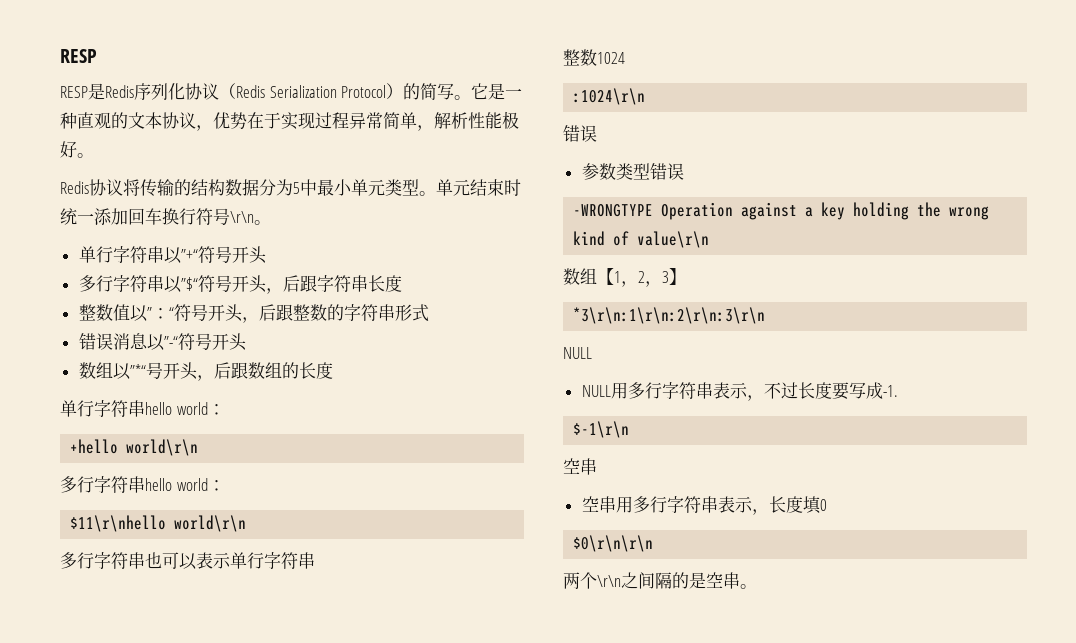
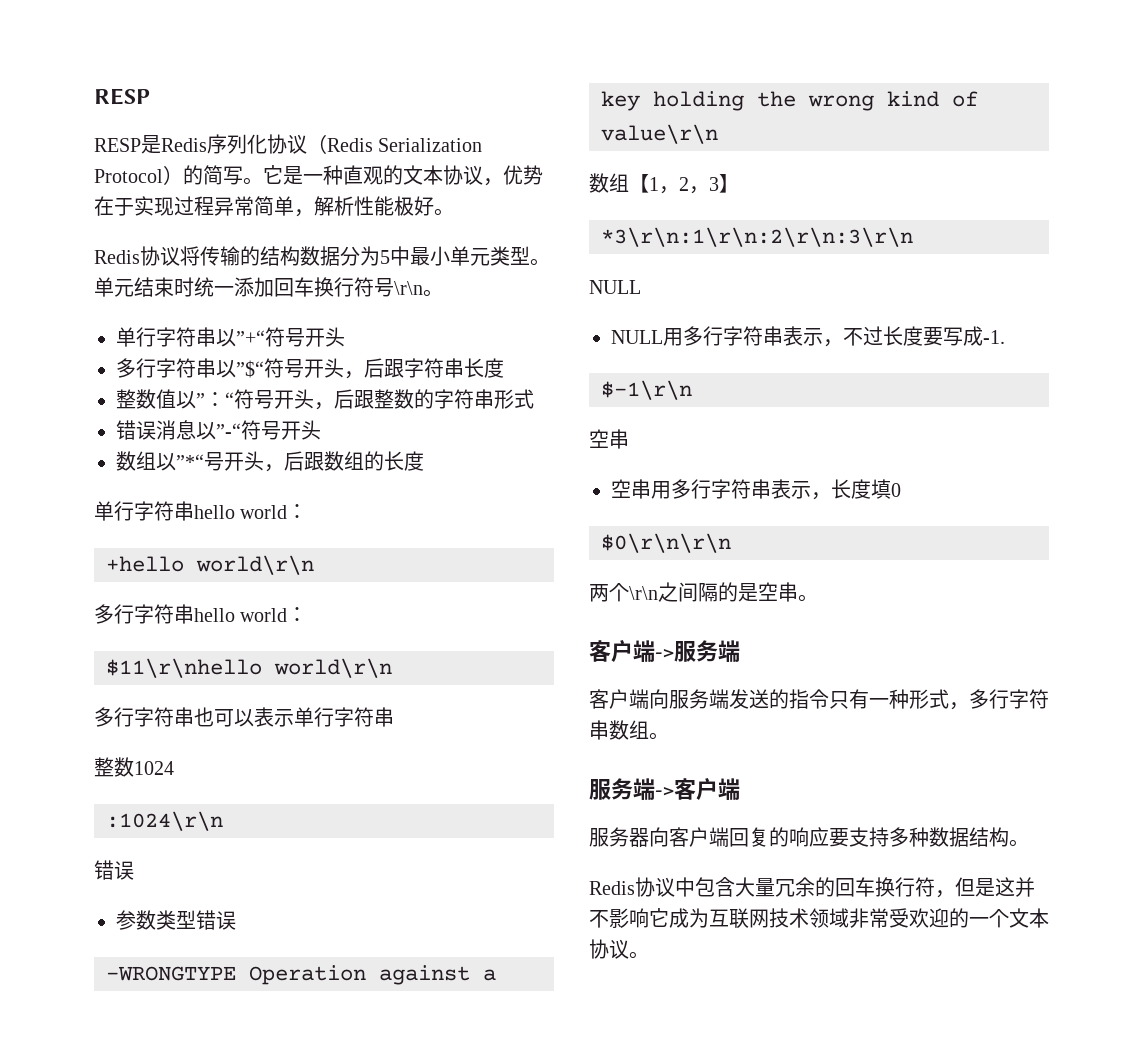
+ 客户端->服务端
+ 客户端向服务端发送的指令只有一种形式，多行字符串数组。
+ 服务端->客户端
+ 服务器向客户端回复的响应要支持多种数据结构。
+ Redis协议中包含大量冗余的回车换行符，但是这并不影响它成为互联网技术领域非常受欢迎的一个文本协议。

